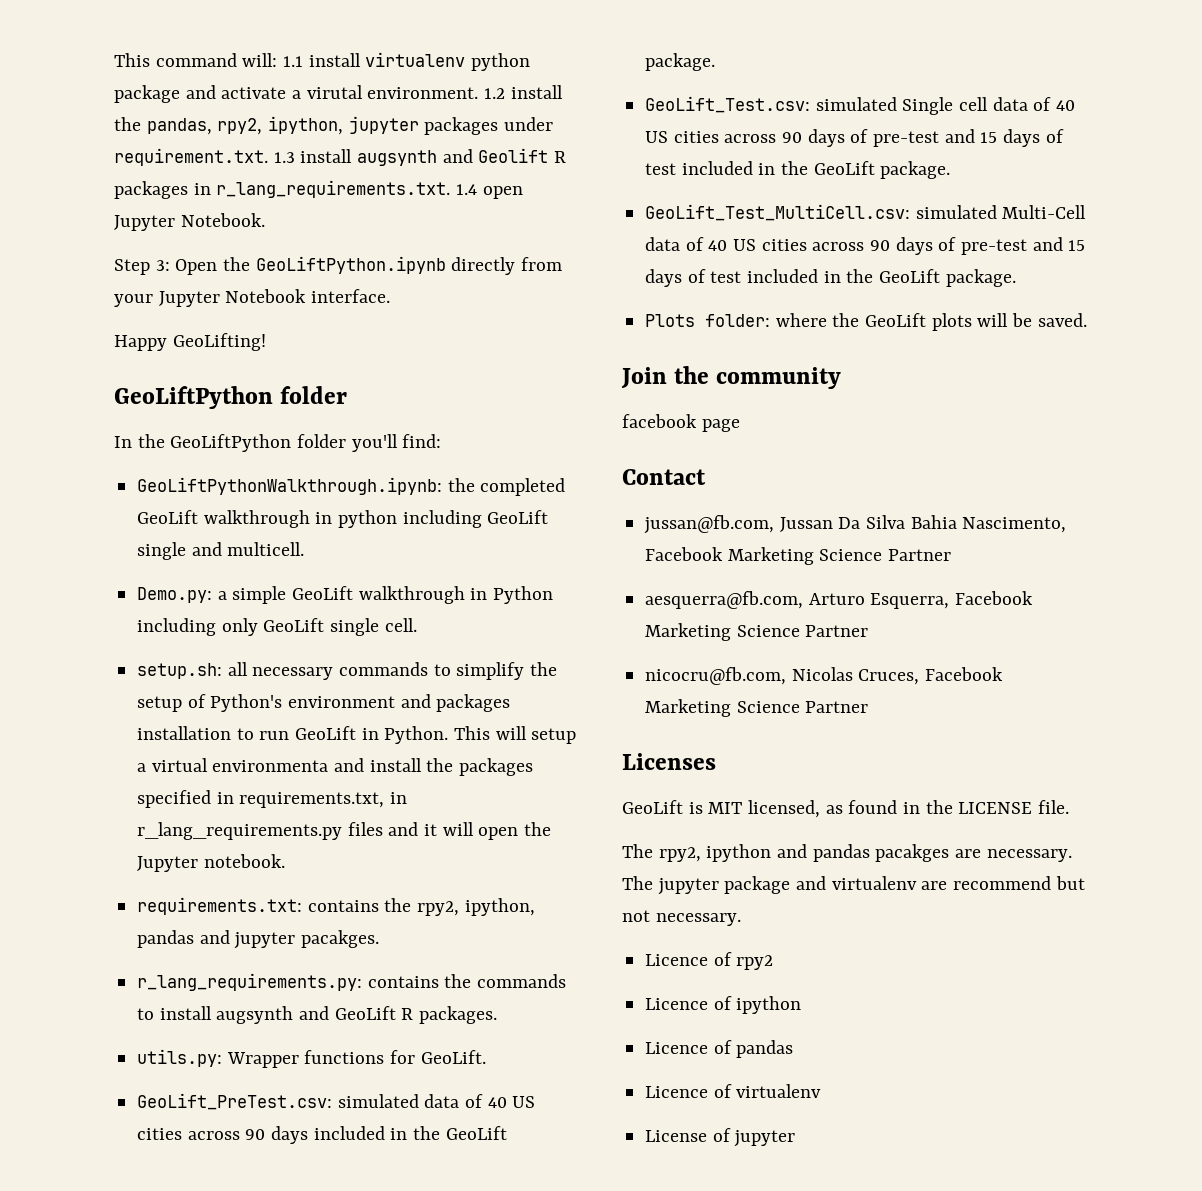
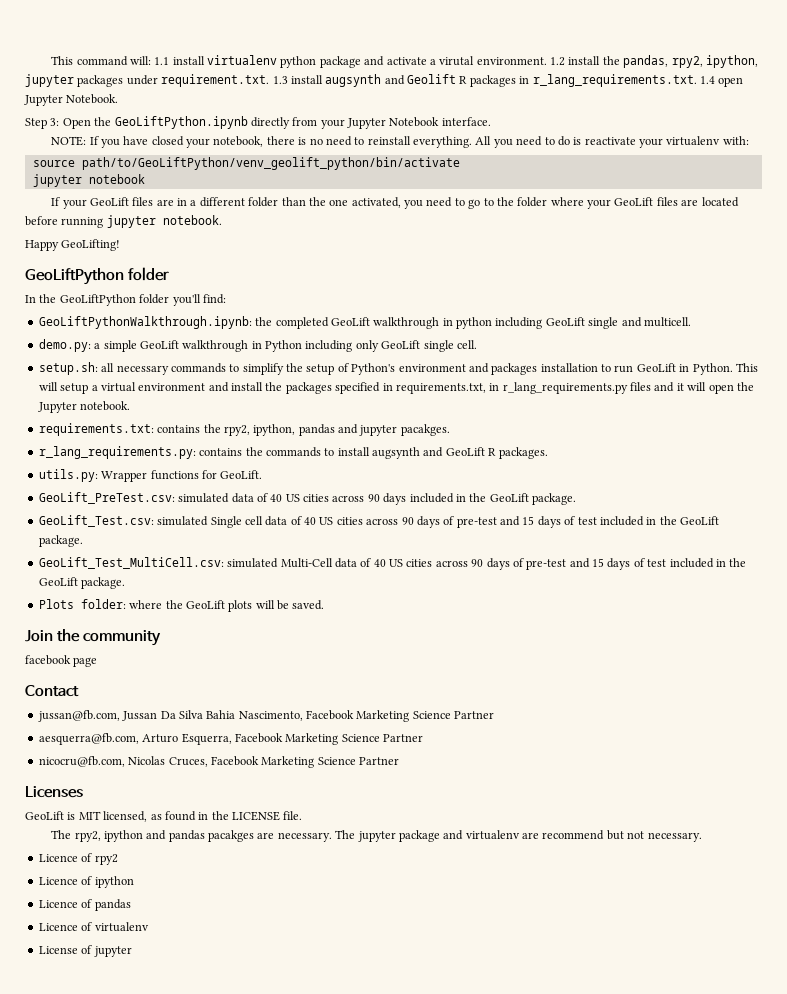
+ NOTE: If you have closed your notebook, there is no need to reinstall everything. All you need to do is reactivate your virtualenv with:
+ source path/to/GeoLiftPython/venv_geolift_python/bin/activate
+ jupyter notebook
+ If your GeoLift files are in a different folder than the one activated, you need to go to the folder where your GeoLift files are located before running jupyter notebook.
- Demo.py: a simple GeoLift walkthrough in Python including only GeoLift single cell.
+ demo.py: a simple GeoLift walkthrough in Python including only GeoLift single cell.
- This will setup a virtual environmenta and install the packages specified in requirements.txt, in r_lang_requirements.py files and it will open the Jupyter notebook.
+ This will setup a virtual environment and install the packages specified in requirements.txt, in r_lang_requirements.py files and it will open the Jupyter notebook.

